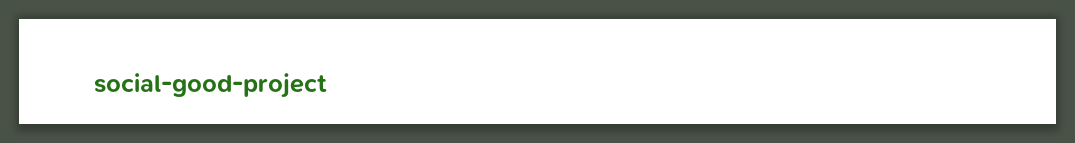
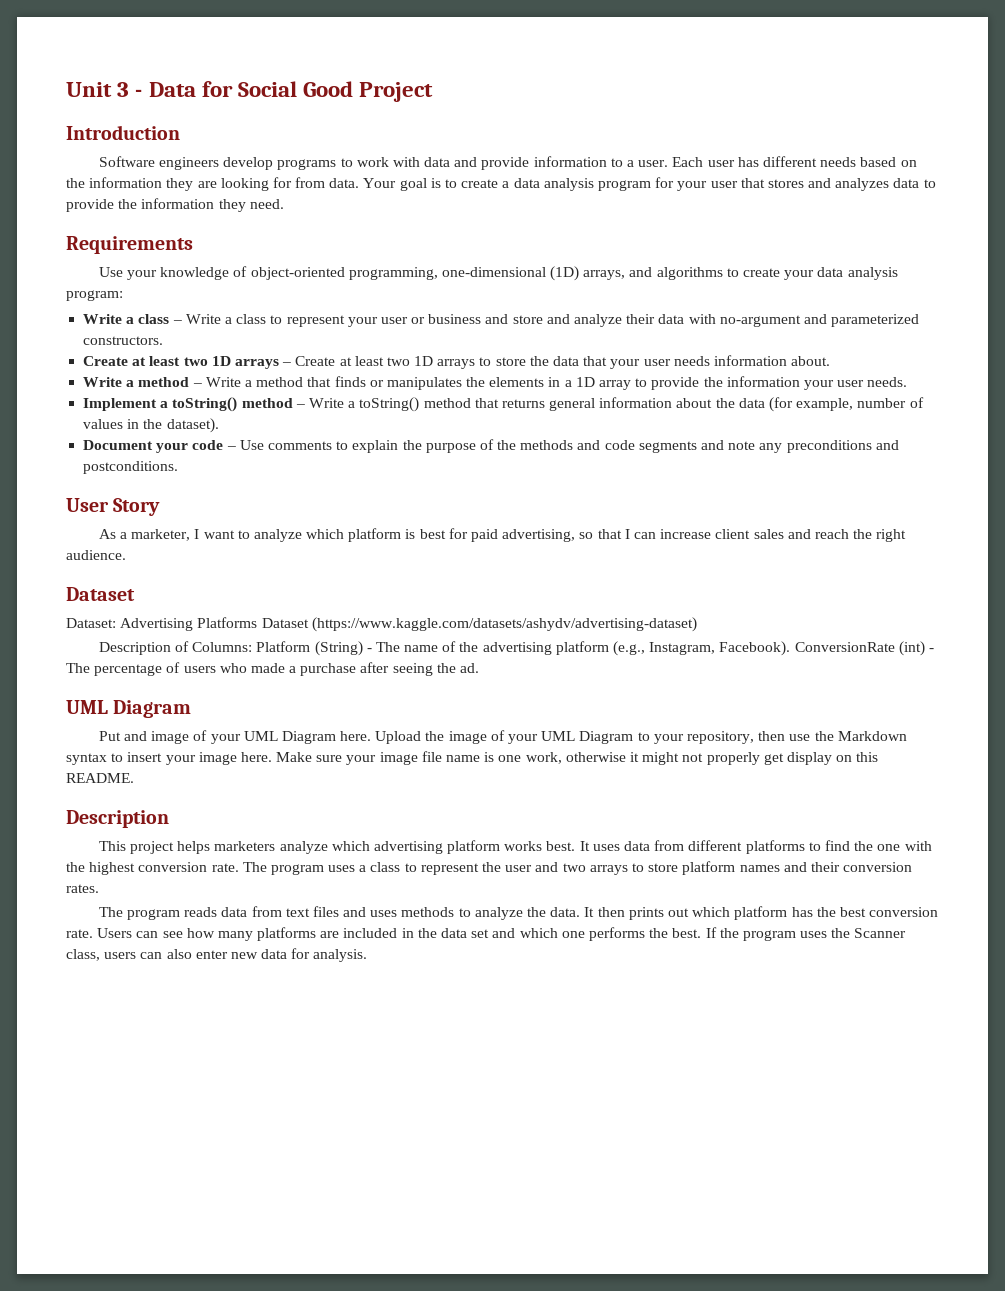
- social-good-project
+ Unit 3 - Data for Social Good Project
+ Introduction
+ Software engineers develop programs to work with data and provide information to a user. Each user has different needs based on the information they are looking for from data. Your goal is to create a data analysis program for your user that stores and analyzes data to provide the information they need.
+ Requirements
+ Use your knowledge of object-oriented programming, one-dimensional (1D) arrays, and algorithms to create your data analysis program:
+ Write a class – Write a class to represent your user or business and store and analyze their data with no-argument and parameterized constructors.
+ Create at least two 1D arrays – Create at least two 1D arrays to store the data that your user needs information about.
+ Write a method – Write a method that finds or manipulates the elements in a 1D array to provide the information your user needs.
+ Implement a toString() method – Write a toString() method that returns general information about the data (for example, number of values in the dataset).
+ Document your code – Use comments to explain the purpose of the methods and code segments and note any preconditions and postconditions.
+ User Story
+ As a marketer, I want to analyze which platform is best for paid advertising, so that I can increase client sales and reach the right audience.
+ Dataset
+ Dataset: Advertising Platforms Dataset (https://www.kaggle.com/datasets/ashydv/advertising-dataset)
+ Description of Columns: Platform (String) - The name of the advertising platform (e.g., Instagram, Facebook). ConversionRate (int) - The percentage of users who made a purchase after seeing the ad.
+ UML Diagram
+ Put and image of your UML Diagram here. Upload the image of your UML Diagram to your repository, then use the Markdown syntax to insert your image here. Make sure your image file name is one work, otherwise it might not properly get display on this README.
+ Description
+ This project helps marketers analyze which advertising platform works best. It uses data from different platforms to find the one with the highest conversion rate. The program uses a class to represent the user and two arrays to store platform names and their conversion rates.
+ The program reads data from text files and uses methods to analyze the data. It then prints out which platform has the best conversion rate. Users can see how many platforms are included in the data set and which one performs the best. If the program uses the Scanner class, users can also enter new data for analysis.

